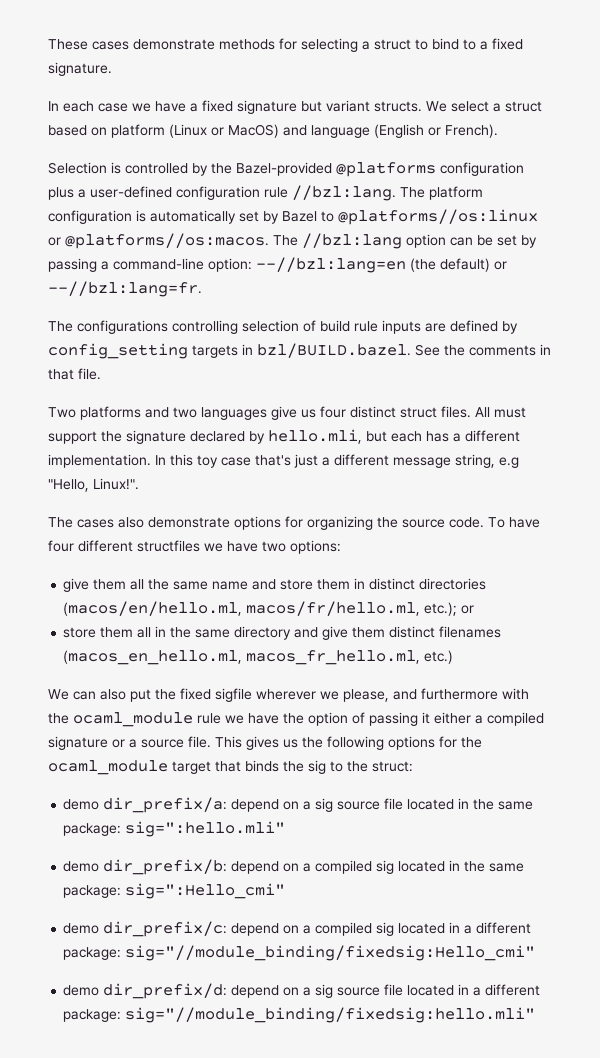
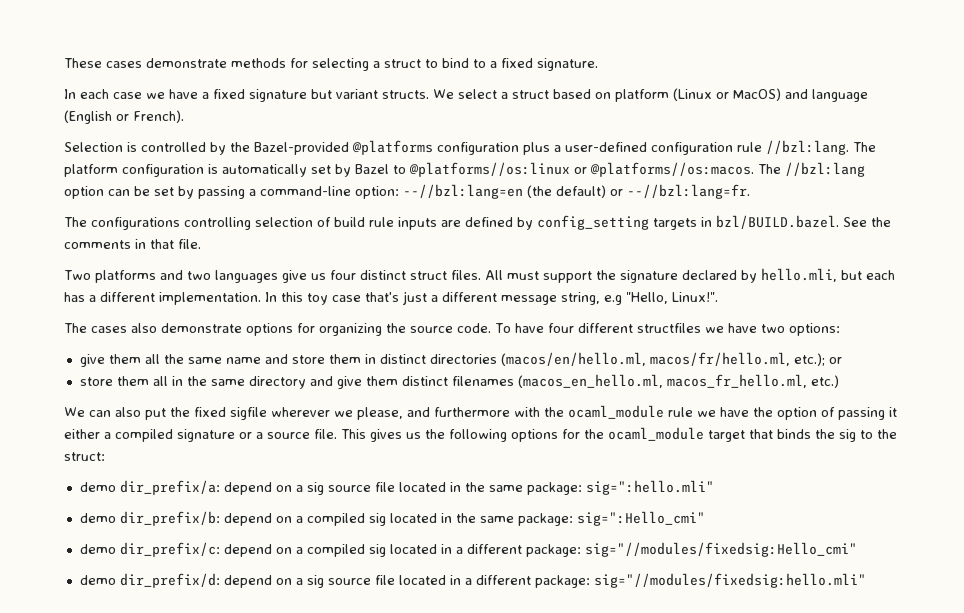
- demo dir_prefix/c: depend on a compiled sig located in a different package: sig="//module_binding/fixedsig:Hello_cmi"
+ demo dir_prefix/c: depend on a compiled sig located in a different package: sig="//modules/fixedsig:Hello_cmi"
- demo dir_prefix/d: depend on a sig source file located in a different package: sig="//module_binding/fixedsig:hello.mli"
+ demo dir_prefix/d: depend on a sig source file located in a different package: sig="//modules/fixedsig:hello.mli"

